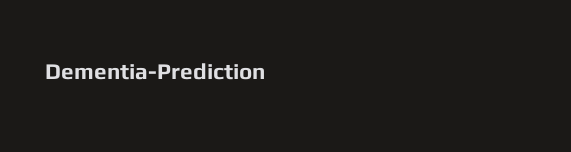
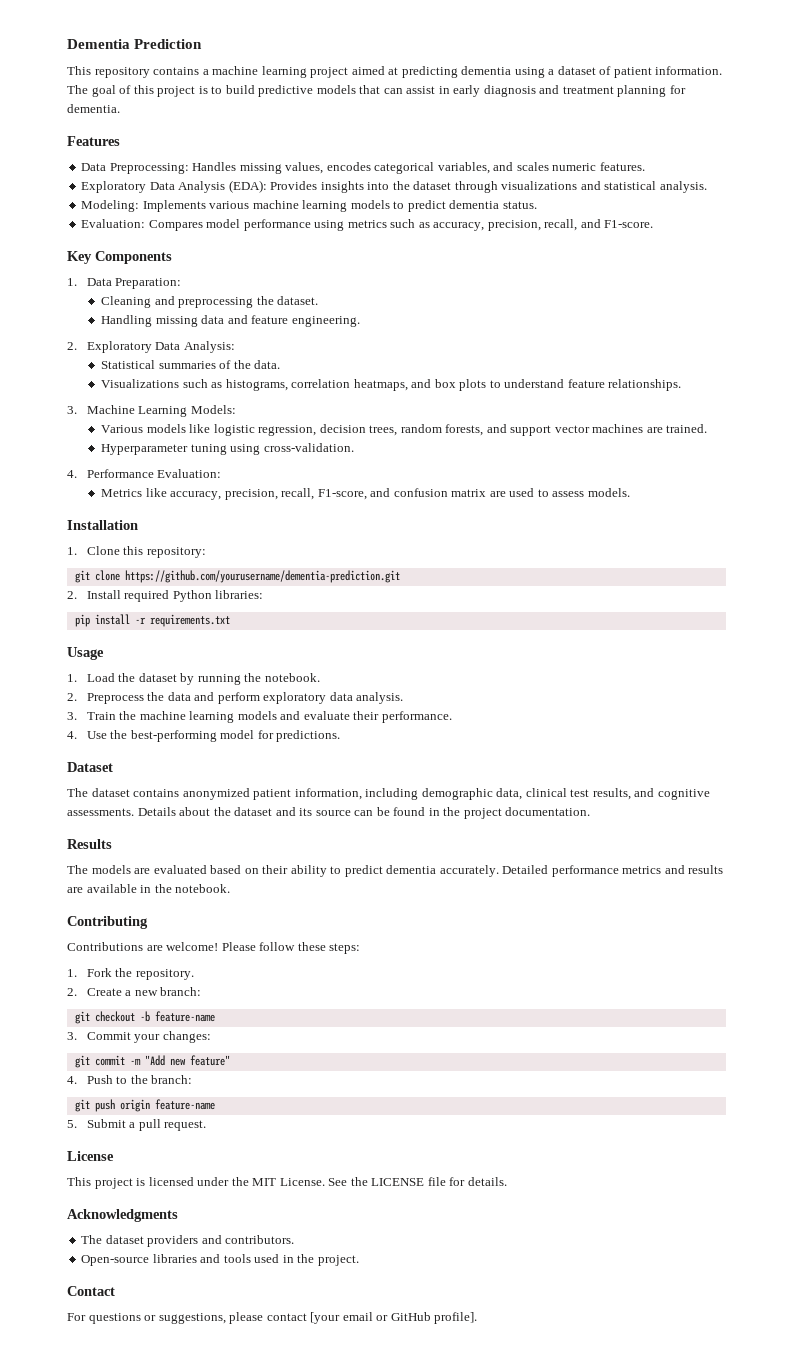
- Dementia-Prediction
+ Dementia Prediction
+ This repository contains a machine learning project aimed at predicting dementia using a dataset of patient information. The goal of this project is to build predictive models that can assist in early diagnosis and treatment planning for dementia.
+ Features
+ Data Preprocessing: Handles missing values, encodes categorical variables, and scales numeric features.
+ Exploratory Data Analysis (EDA): Provides insights into the dataset through visualizations and statistical analysis.
+ Modeling: Implements various machine learning models to predict dementia status.
+ Evaluation: Compares model performance using metrics such as accuracy, precision, recall, and F1-score.
+ Key Components
+ 1. Data Preparation:
+ Cleaning and preprocessing the dataset.
+ Handling missing data and feature engineering.
+ 2. Exploratory Data Analysis:
+ Statistical summaries of the data.
+ Visualizations such as histograms, correlation heatmaps, and box plots to understand feature relationships.
+ 3. Machine Learning Models:
+ Various models like logistic regression, decision trees, random forests, and support vector machines are trained.
+ Hyperparameter tuning using cross-validation.
+ 4. Performance Evaluation:
+ Metrics like accuracy, precision, recall, F1-score, and confusion matrix are used to assess models.
+ Installation
+ 1. Clone this repository:
+ git clone https://github.com/yourusername/dementia-prediction.git
+ 2. Install required Python libraries:
+ pip install -r requirements.txt
+ Usage
+ 1. Load the dataset by running the notebook.
+ 2. Preprocess the data and perform exploratory data analysis.
+ 3. Train the machine learning models and evaluate their performance.
+ 4. Use the best-performing model for predictions.
+ Dataset
+ The dataset contains anonymized patient information, including demographic data, clinical test results, and cognitive assessments. Details about the dataset and its source can be found in the project documentation.
+ Results
+ The models are evaluated based on their ability to predict dementia accurately. Detailed performance metrics and results are available in the notebook.
+ Contributing
+ Contributions are welcome! Please follow these steps:
+ 1. Fork the repository.
+ 2. Create a new branch:
+ git checkout -b feature-name
+ 3. Commit your changes:
+ git commit -m "Add new feature"
+ 4. Push to the branch:
+ git push origin feature-name
+ 5. Submit a pull request.
+ License
+ This project is licensed under the MIT License. See the LICENSE file for details.
+ Acknowledgments
+ The dataset providers and contributors.
+ Open-source libraries and tools used in the project.
+ Contact
+ For questions or suggestions, please contact [your email or GitHub profile].

